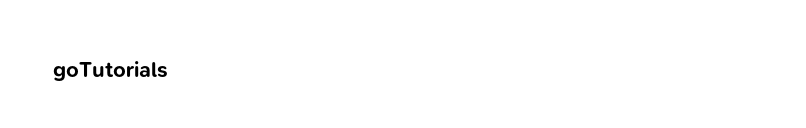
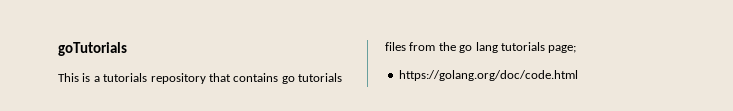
+ This is a tutorials repository that contains go tutorials files from the go lang tutorials page;
+ https://golang.org/doc/code.html

